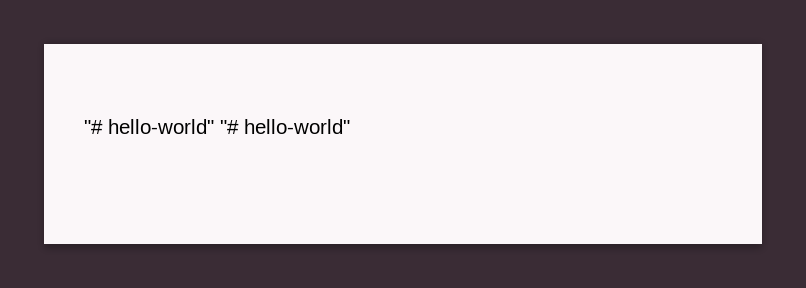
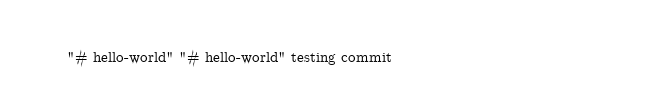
- "# hello-world" "# hello-world"
+ "# hello-world" "# hello-world" testing commit

